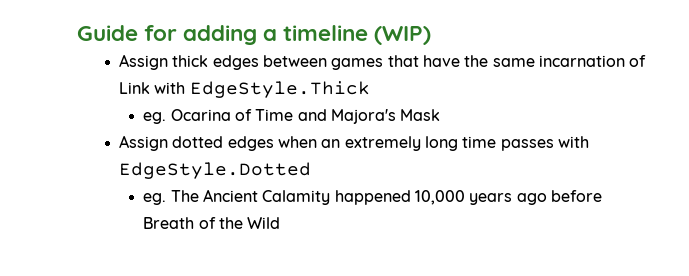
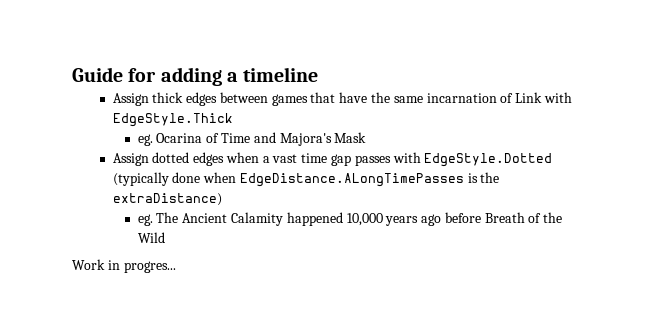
- Guide for adding a timeline (WIP)
+ Guide for adding a timeline
- Assign dotted edges when an extremely long time passes with EdgeStyle.Dotted
+ Assign dotted edges when a vast time gap passes with EdgeStyle.Dotted (typically done when EdgeDistance.ALongTimePasses is the extraDistance)
+ Work in progres...

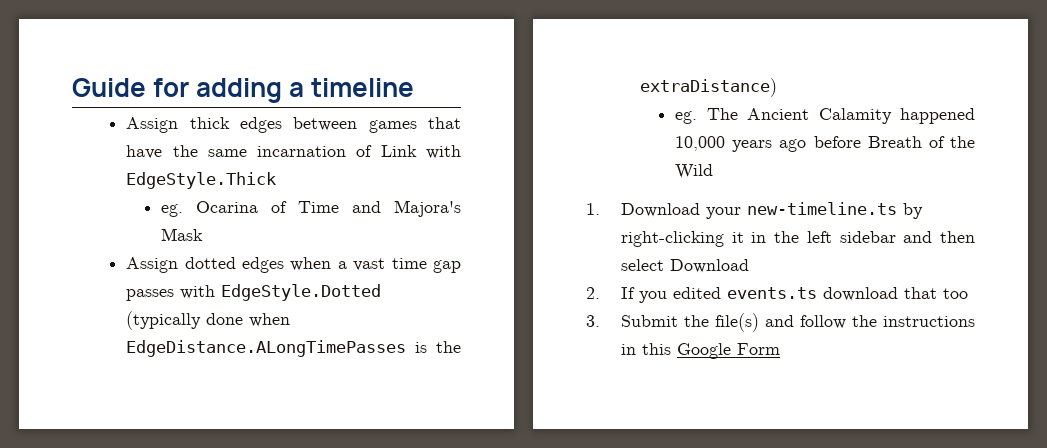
- Work in progres...
+ 1. Download your new-timeline.ts by right-clicking it in the left sidebar and then select Download
+ 2. If you edited events.ts download that too
+ 3. Submit the file(s) and follow the instructions in this Google Form

